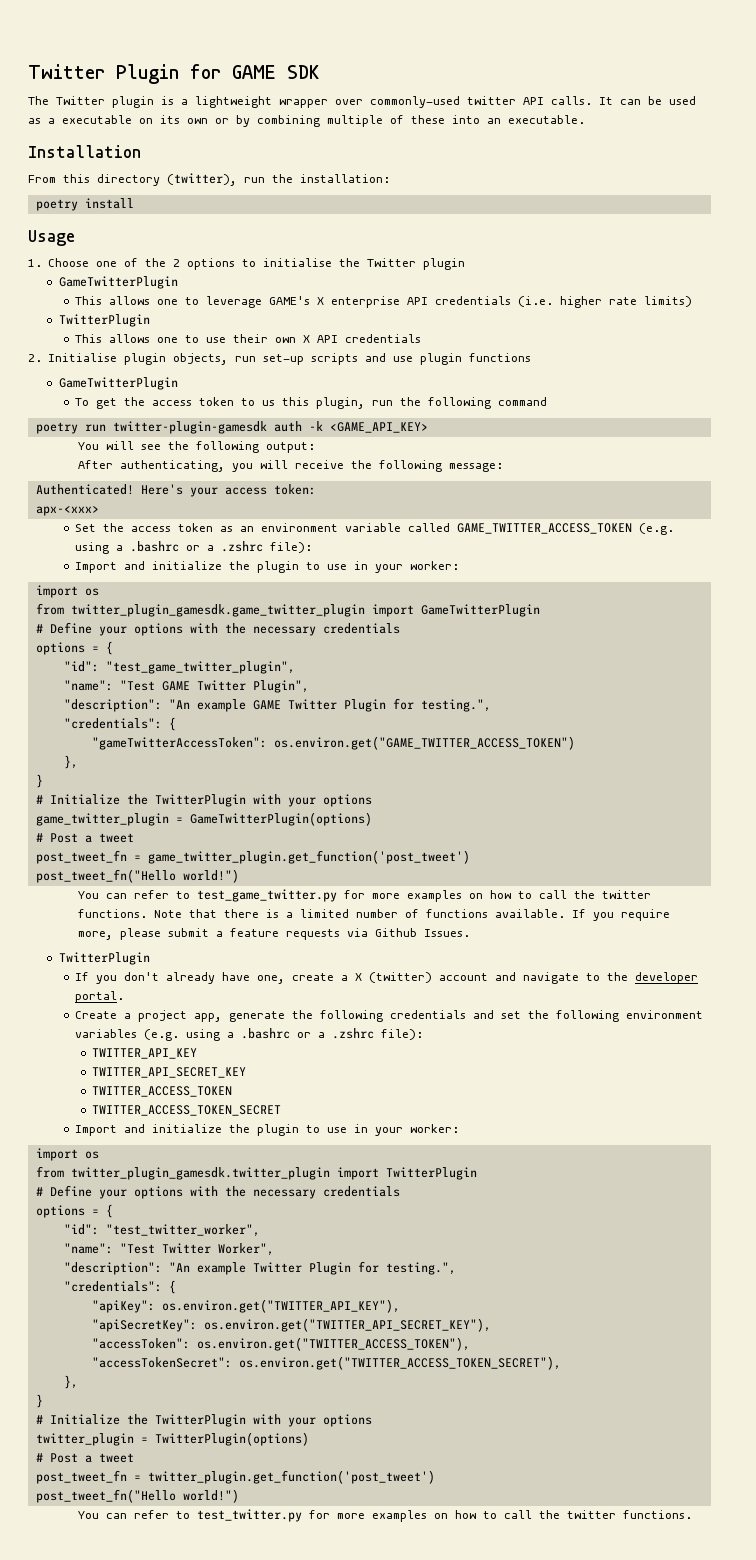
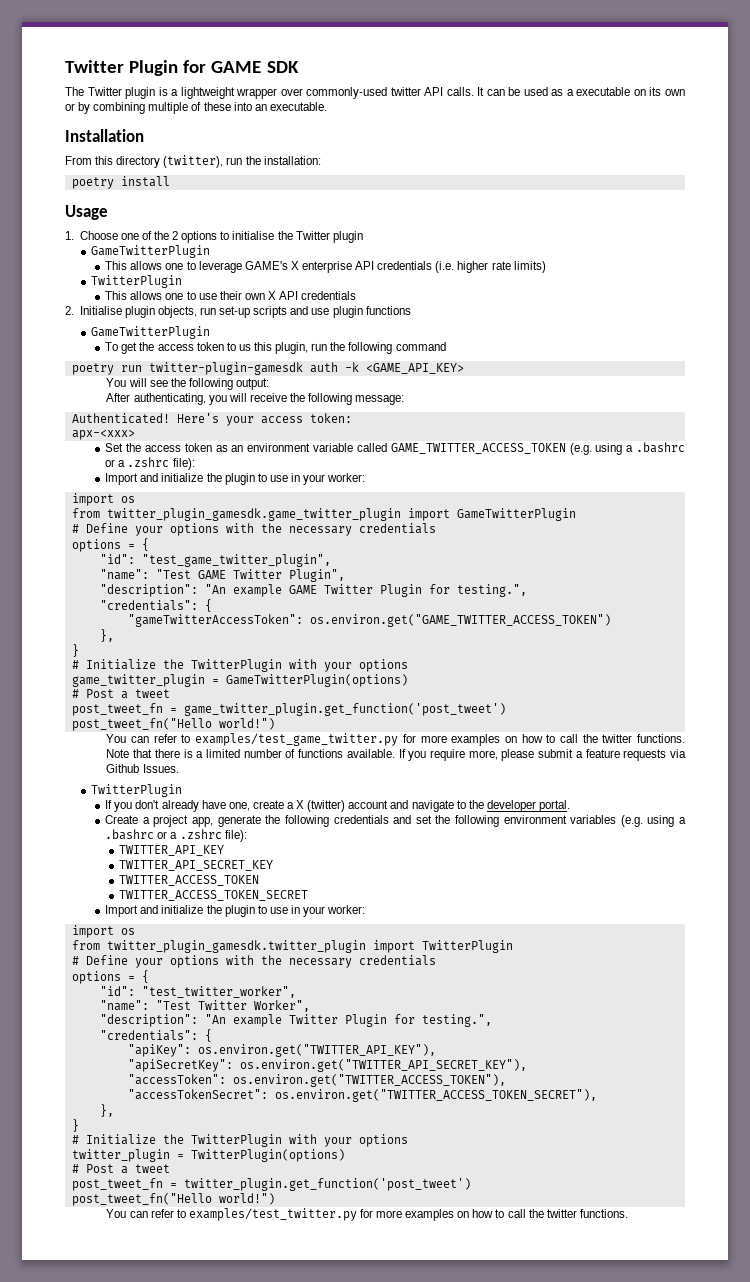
- You can refer to test_game_twitter.py for more examples on how to call the twitter functions.
+ You can refer to examples/test_game_twitter.py for more examples on how to call the twitter functions.
- You can refer to test_twitter.py for more examples on how to call the twitter functions.
+ You can refer to examples/test_twitter.py for more examples on how to call the twitter functions.

